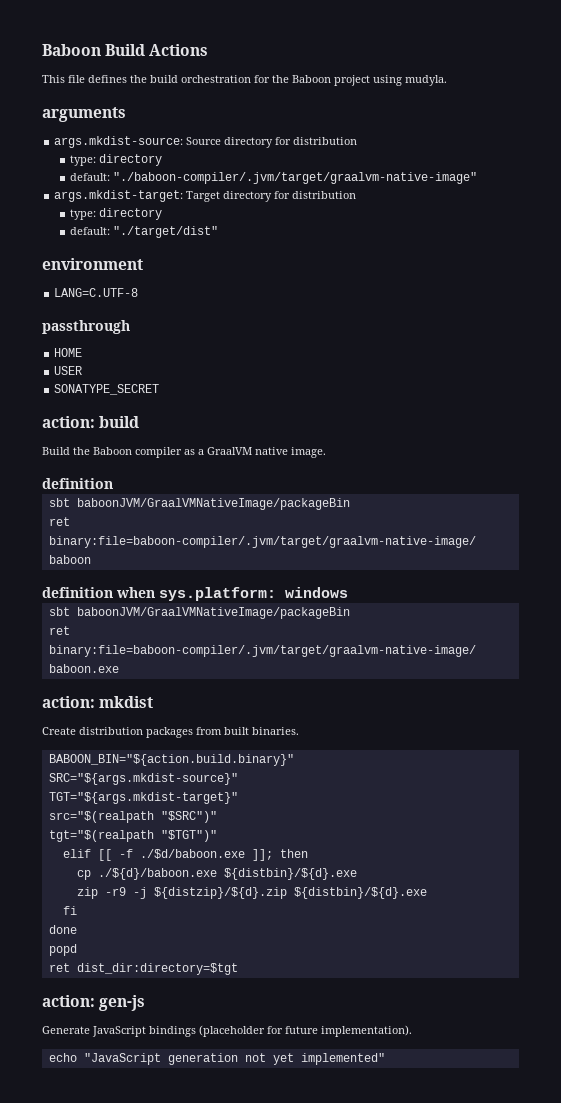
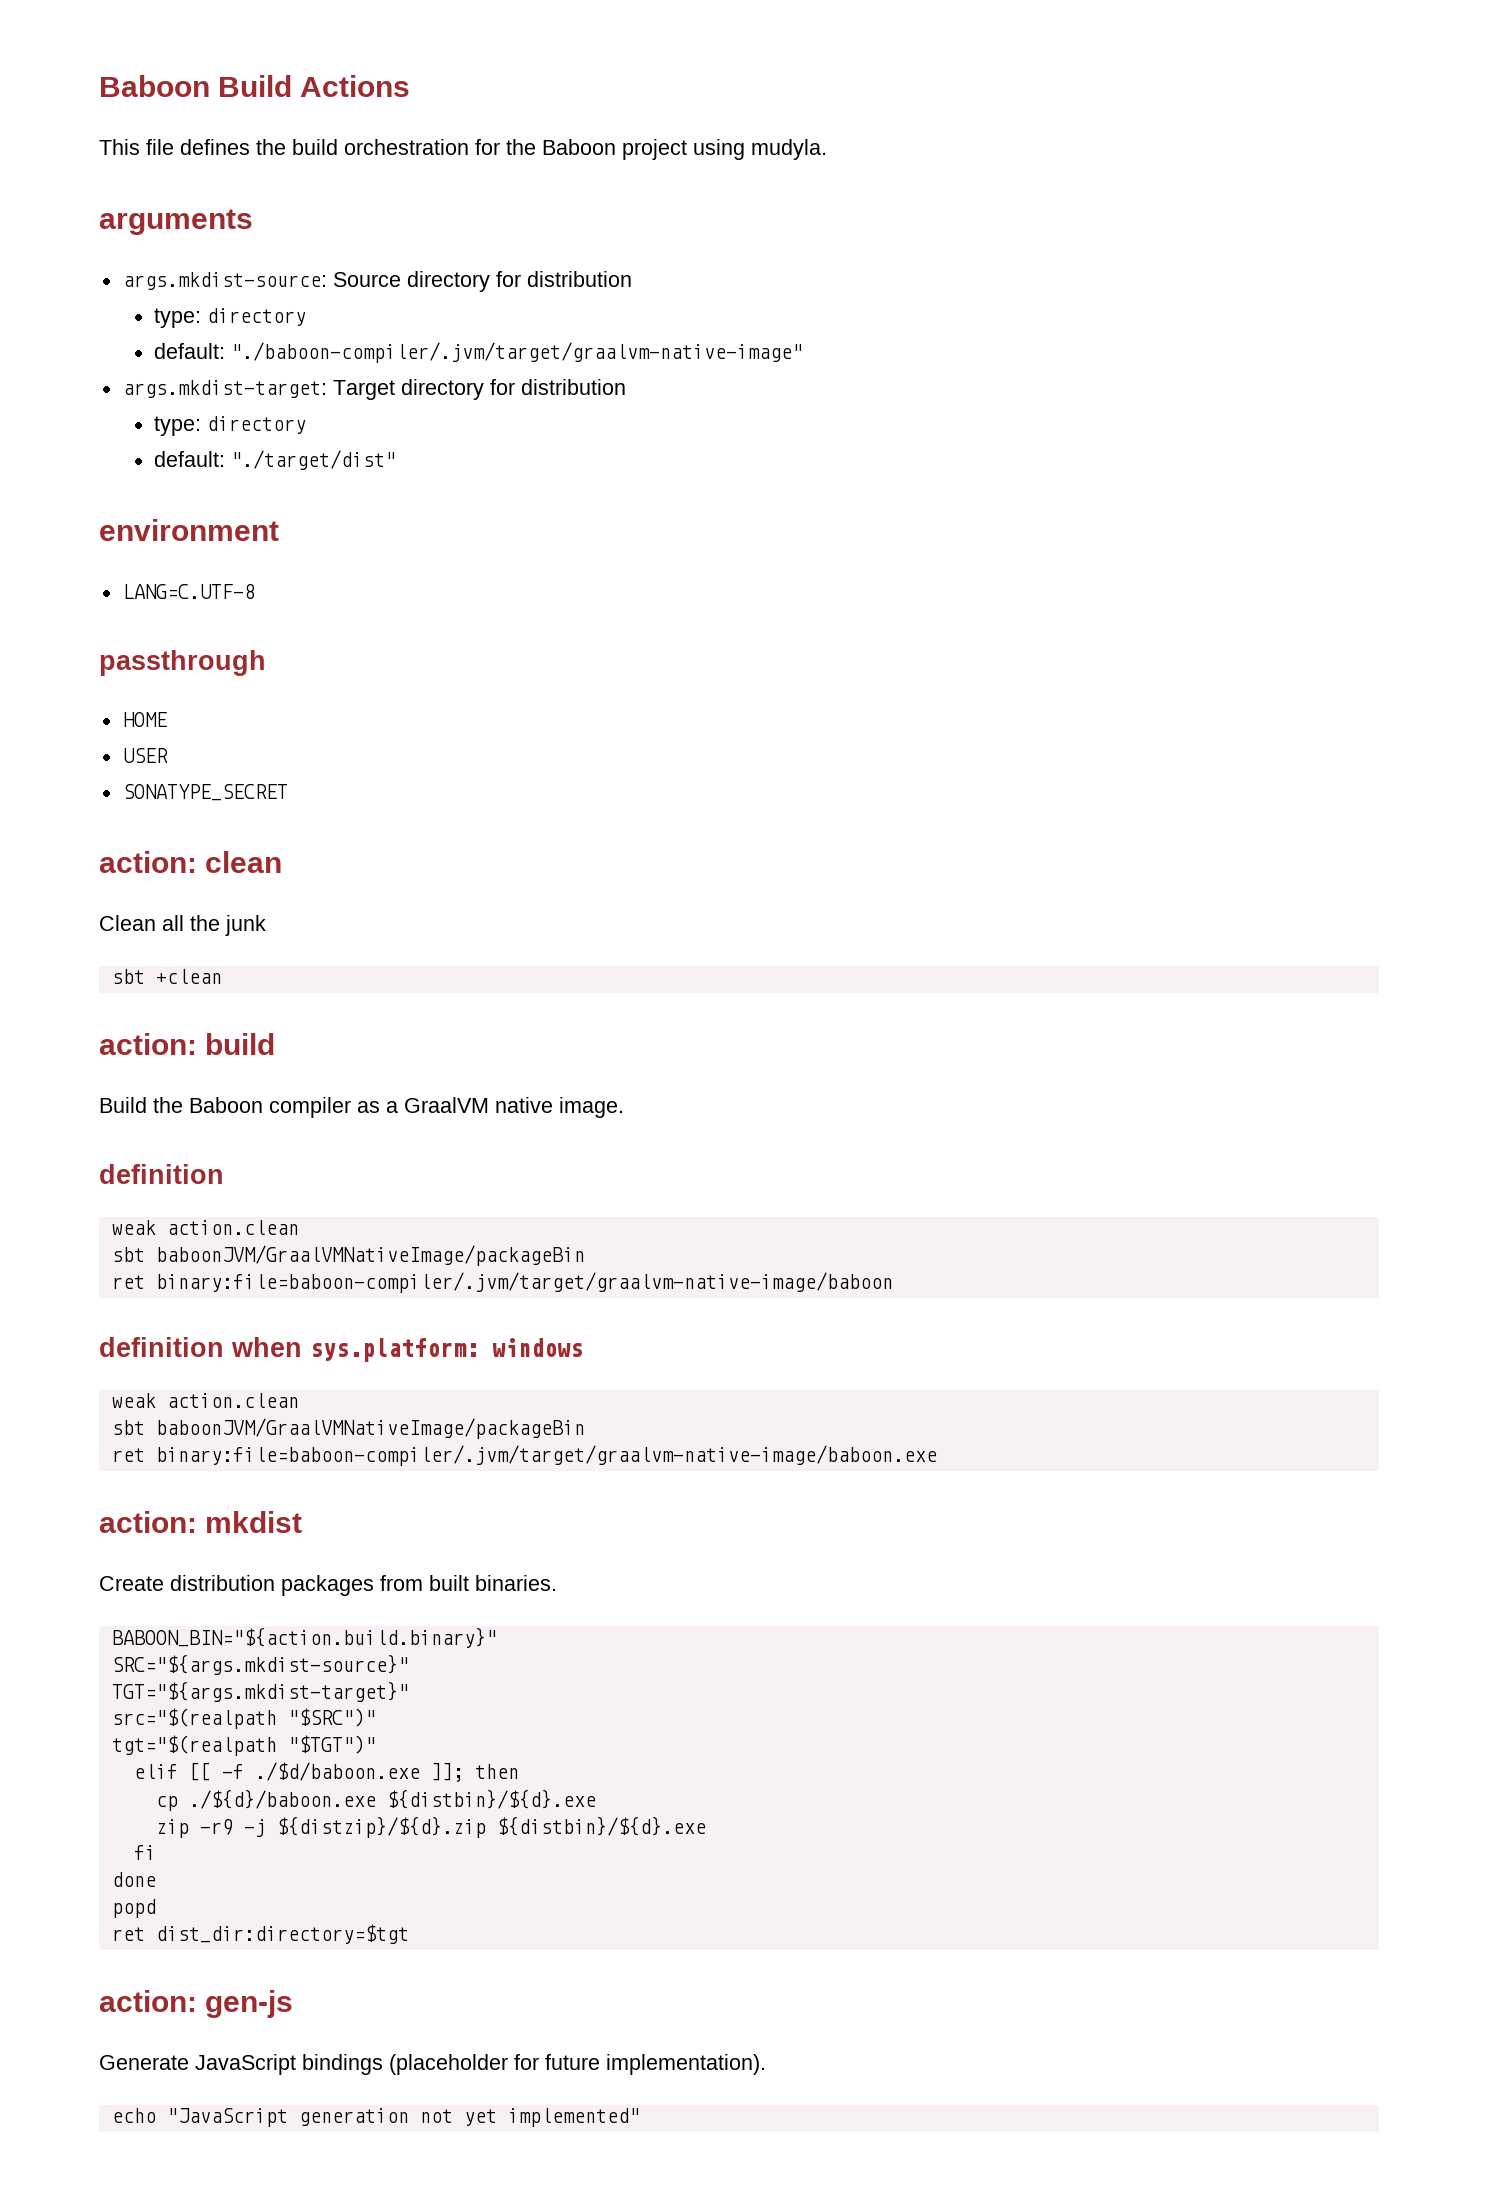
+ action: clean
+ Clean all the junk
+ sbt +clean
  Build the Baboon compiler as a GraalVM native image.
  definition
+ weak action.clean
  definition when sys.platform: windows
+ weak action.clean

